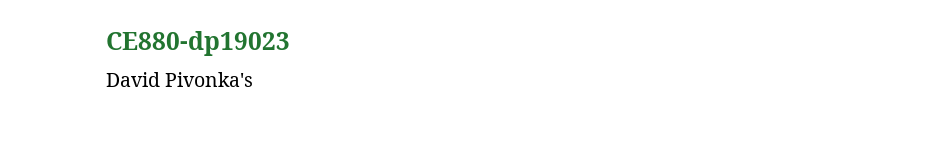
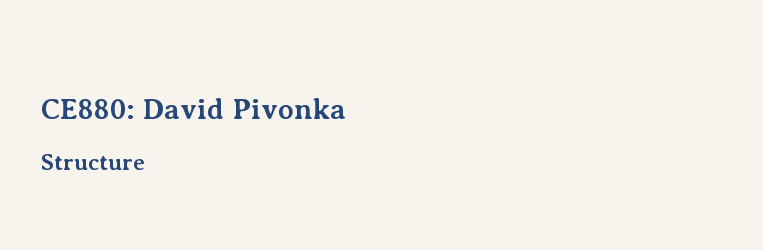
- CE880-dp19023
- David Pivonka's
+ CE880: David Pivonka
+ Structure

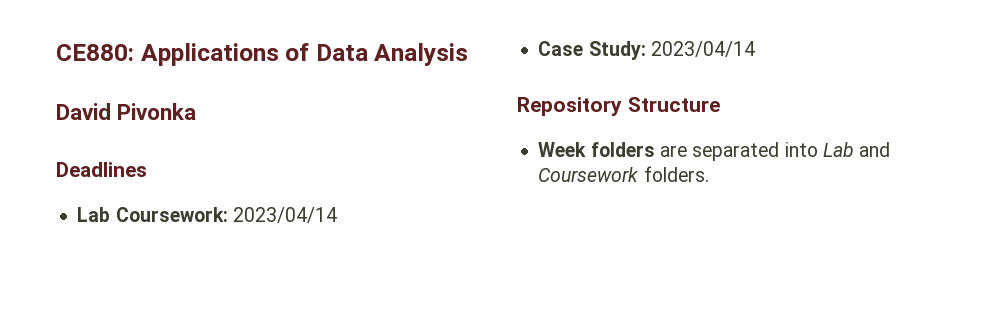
- CE880: David Pivonka
- Structure
+ CE880: Applications of Data Analysis
+ David Pivonka
+ Deadlines
+ Lab Coursework: 2023/04/14
+ Case Study: 2023/04/14
+ Repository Structure
+ Week folders are separated into Lab and Coursework folders.

